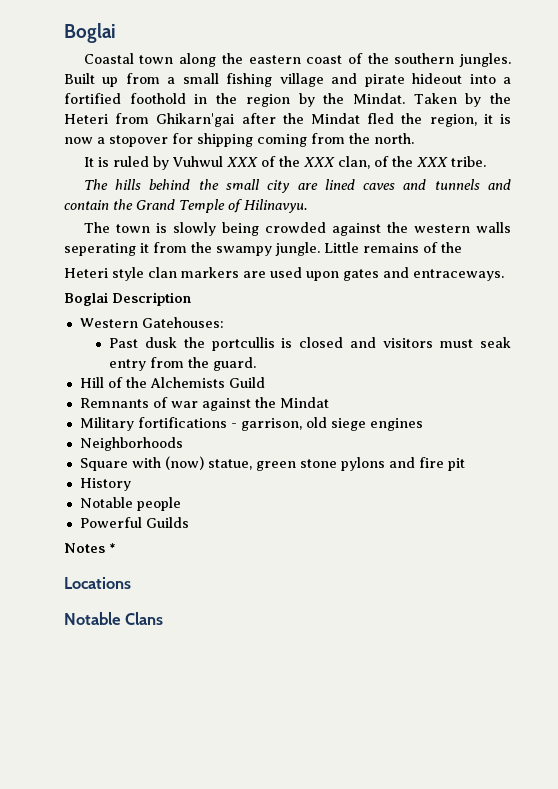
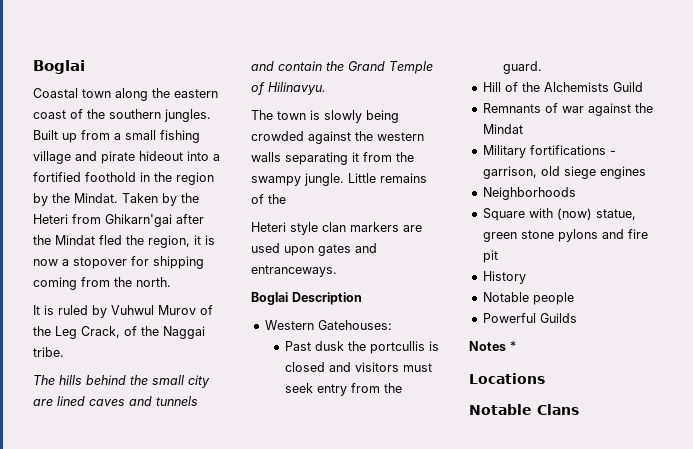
- It is ruled by Vuhwul XXX of the XXX clan, of the XXX tribe.
+ It is ruled by Vuhwul Murov of the Leg Crack, of the Naggai tribe.
- The town is slowly being crowded against the western walls seperating it from the swampy jungle.
+ The town is slowly being crowded against the western walls separating it from the swampy jungle.
- Heteri style clan markers are used upon gates and entraceways.
+ Heteri style clan markers are used upon gates and entranceways.
- Past dusk the portcullis is closed and visitors must seak entry from the guard.
+ Past dusk the portcullis is closed and visitors must seek entry from the guard.

